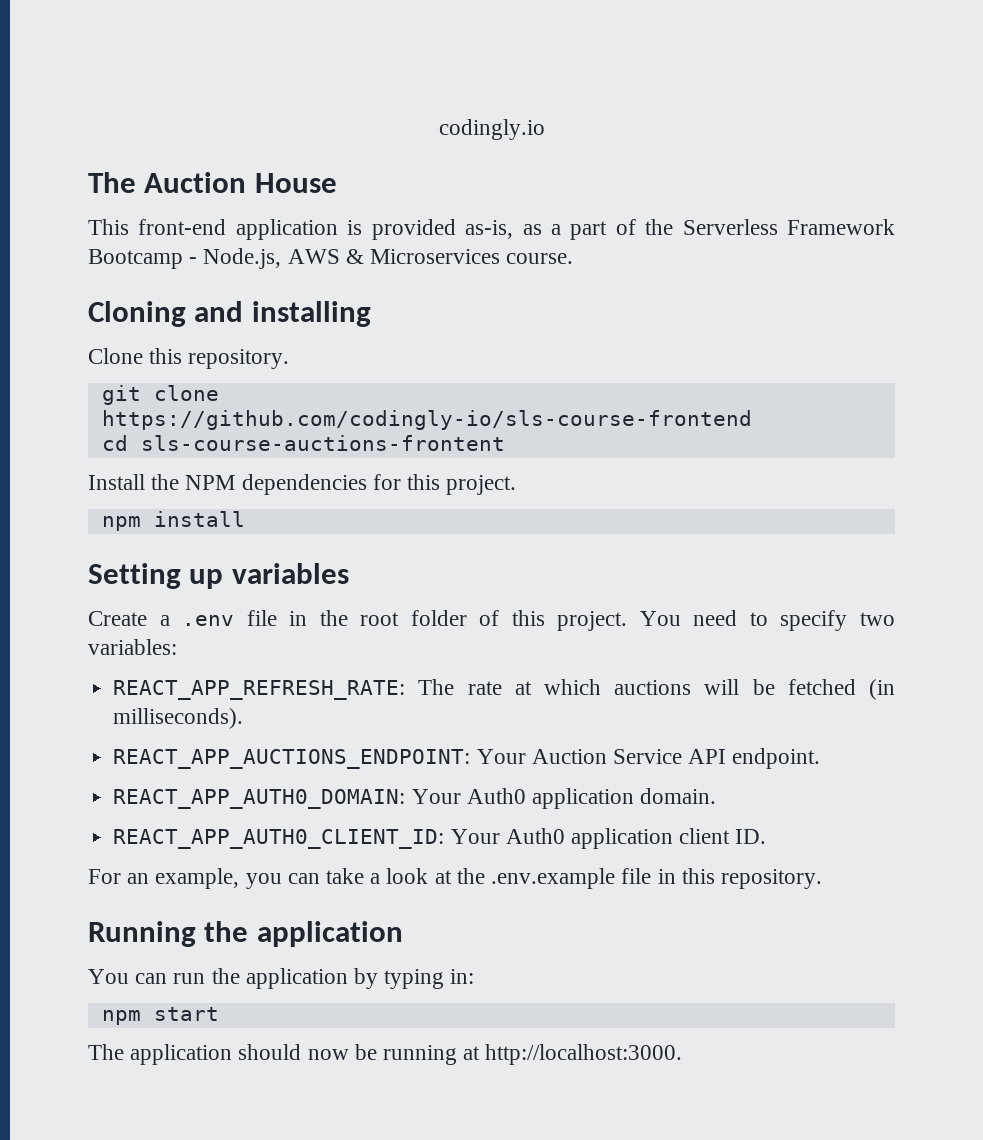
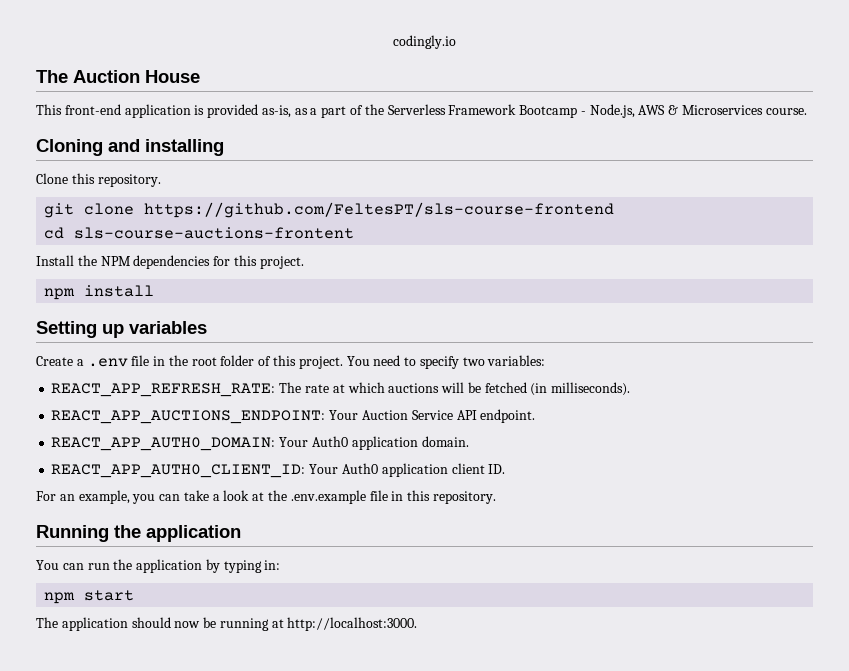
- git clone https://github.com/codingly-io/sls-course-frontend
+ git clone https://github.com/FeltesPT/sls-course-frontend

